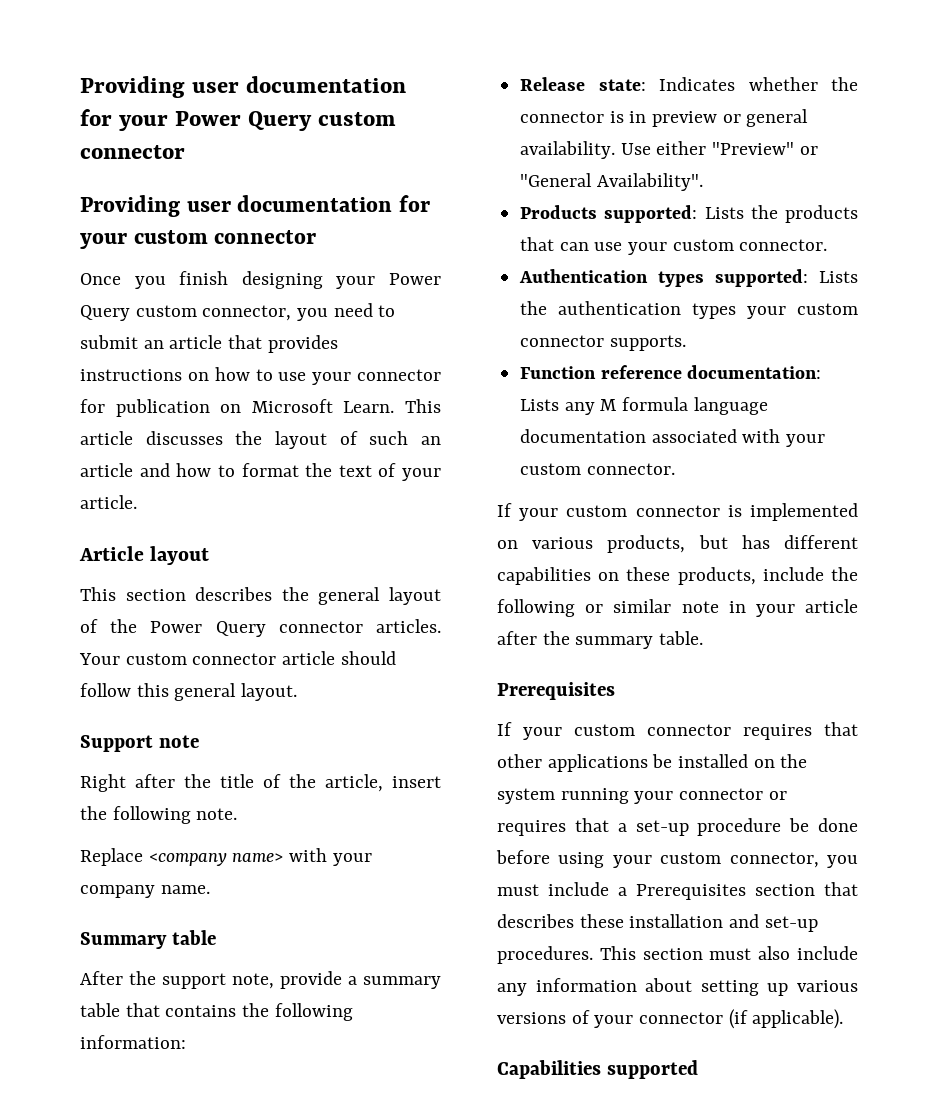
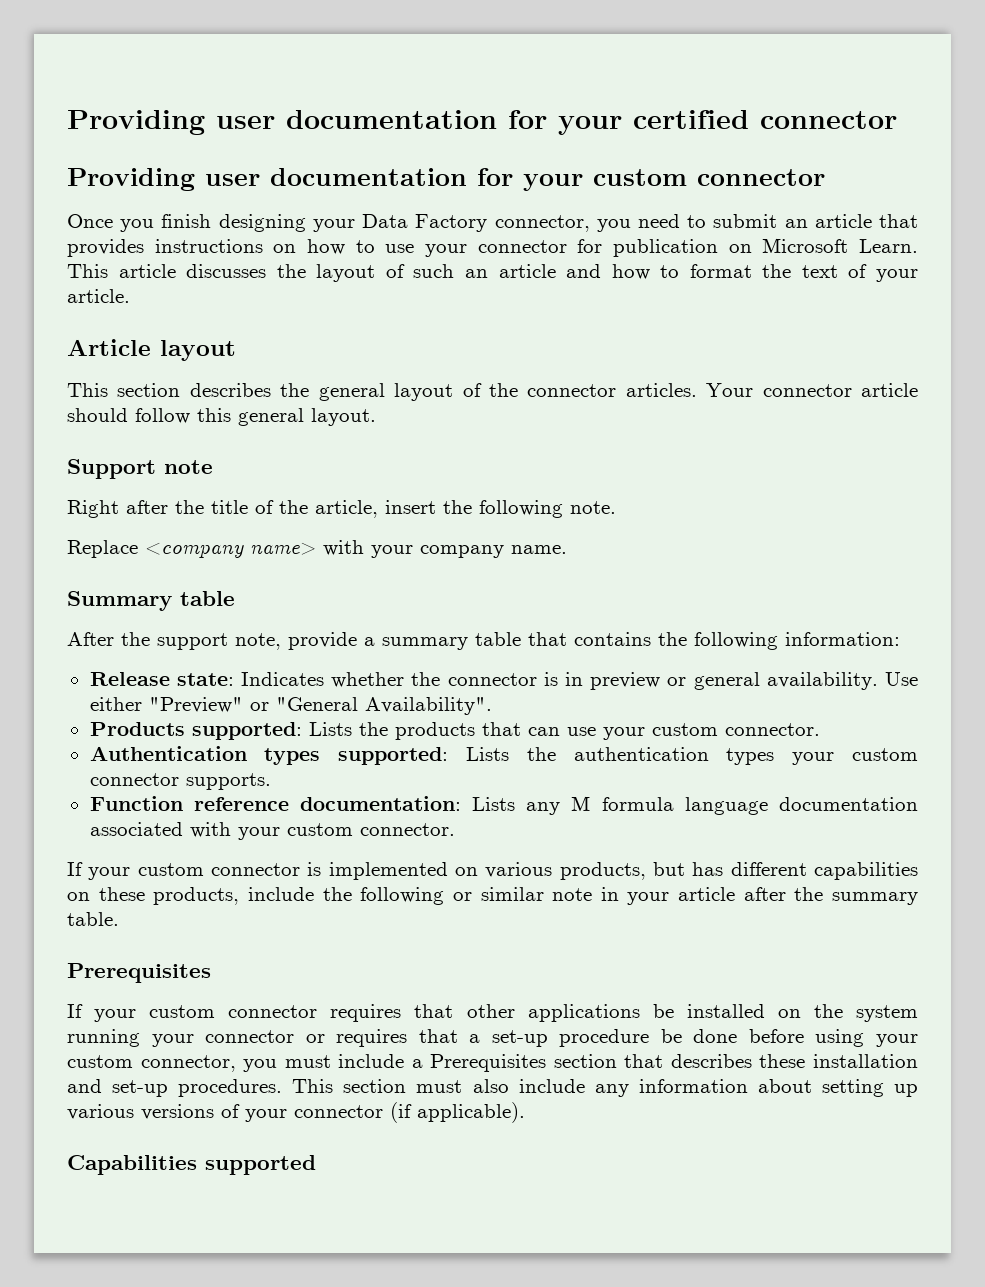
- Providing user documentation for your Power Query custom connector
+ Providing user documentation for your certified connector
- Once you finish designing your Power Query custom connector, you need to submit an article that provides instructions on how to use your connector for publication on Microsoft Learn.
+ Once you finish designing your Data Factory connector, you need to submit an article that provides instructions on how to use your connector for publication on Microsoft Learn.
- This section describes the general layout of the Power Query connector articles.
+ This section describes the general layout of the connector articles.
- Your custom connector article should follow this general layout.
+ Your connector article should follow this general layout.

